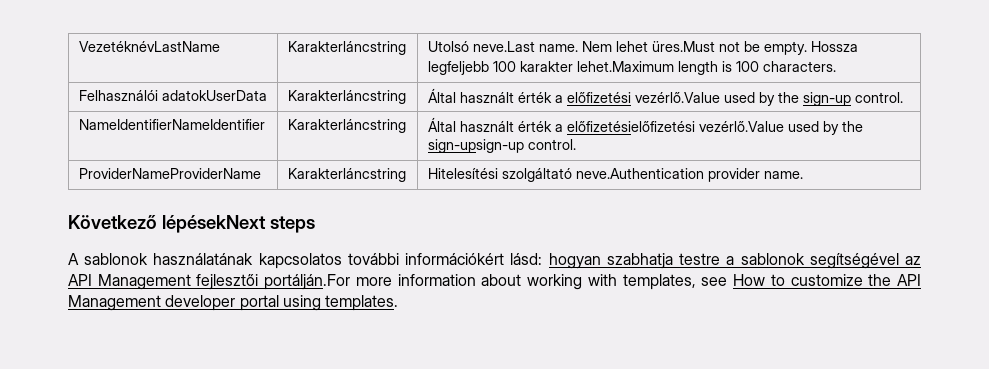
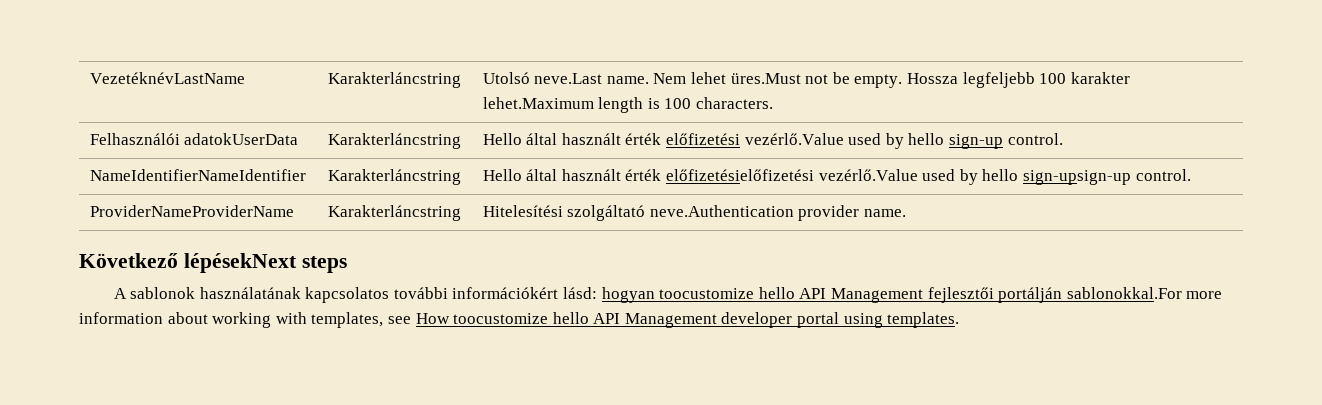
- Felhasználói adatokUserData | Karakterláncstring | Által használt érték a előfizetési vezérlő.Value used by the sign-up control.
+ Felhasználói adatokUserData | Karakterláncstring | Hello által használt érték előfizetési vezérlő.Value used by hello sign-up control.
- NameIdentifierNameIdentifier | Karakterláncstring | Által használt érték a előfizetésielőfizetési vezérlő.Value used by the sign-upsign-up control.
+ NameIdentifierNameIdentifier | Karakterláncstring | Hello által használt érték előfizetésielőfizetési vezérlő.Value used by hello sign-upsign-up control.
- A sablonok használatának kapcsolatos további információkért lásd: hogyan szabhatja testre a sablonok segítségével az API Management fejlesztői portálján.For more information about working with templates, see How to customize the API Management developer portal using templates.
+ A sablonok használatának kapcsolatos további információkért lásd: hogyan toocustomize hello API Management fejlesztői portálján sablonokkal.For more information about working with templates, see How toocustomize hello API Management developer portal using templates.

